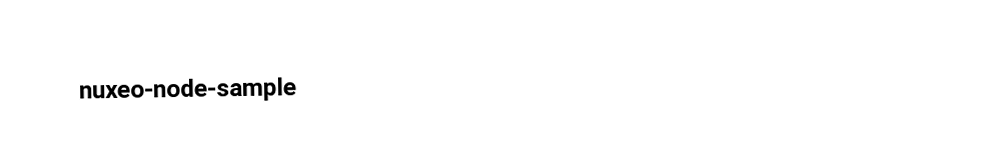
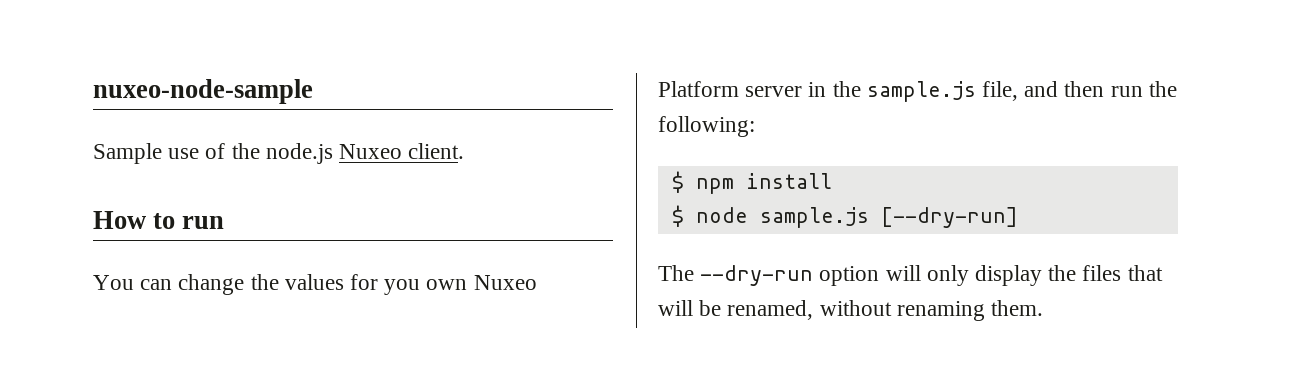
+ Sample use of the node.js Nuxeo client.
+ How to run
+ You can change the values for you own Nuxeo Platform server in the sample.js file, and then run the following:
+ $ npm install
+ $ node sample.js [--dry-run]
+ The --dry-run option will only display the files that will be renamed, without renaming them.

